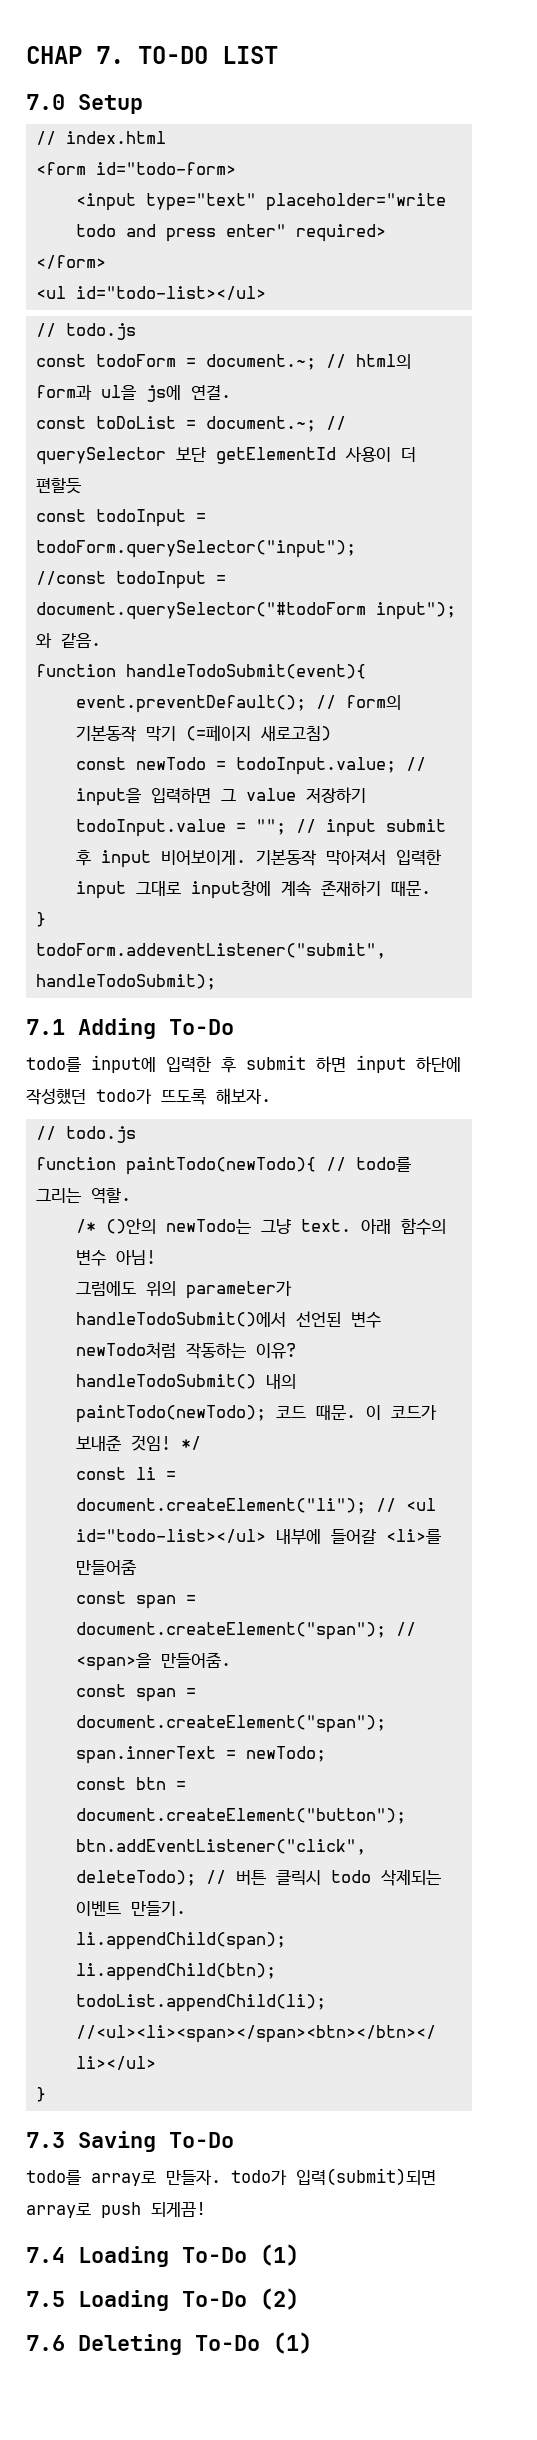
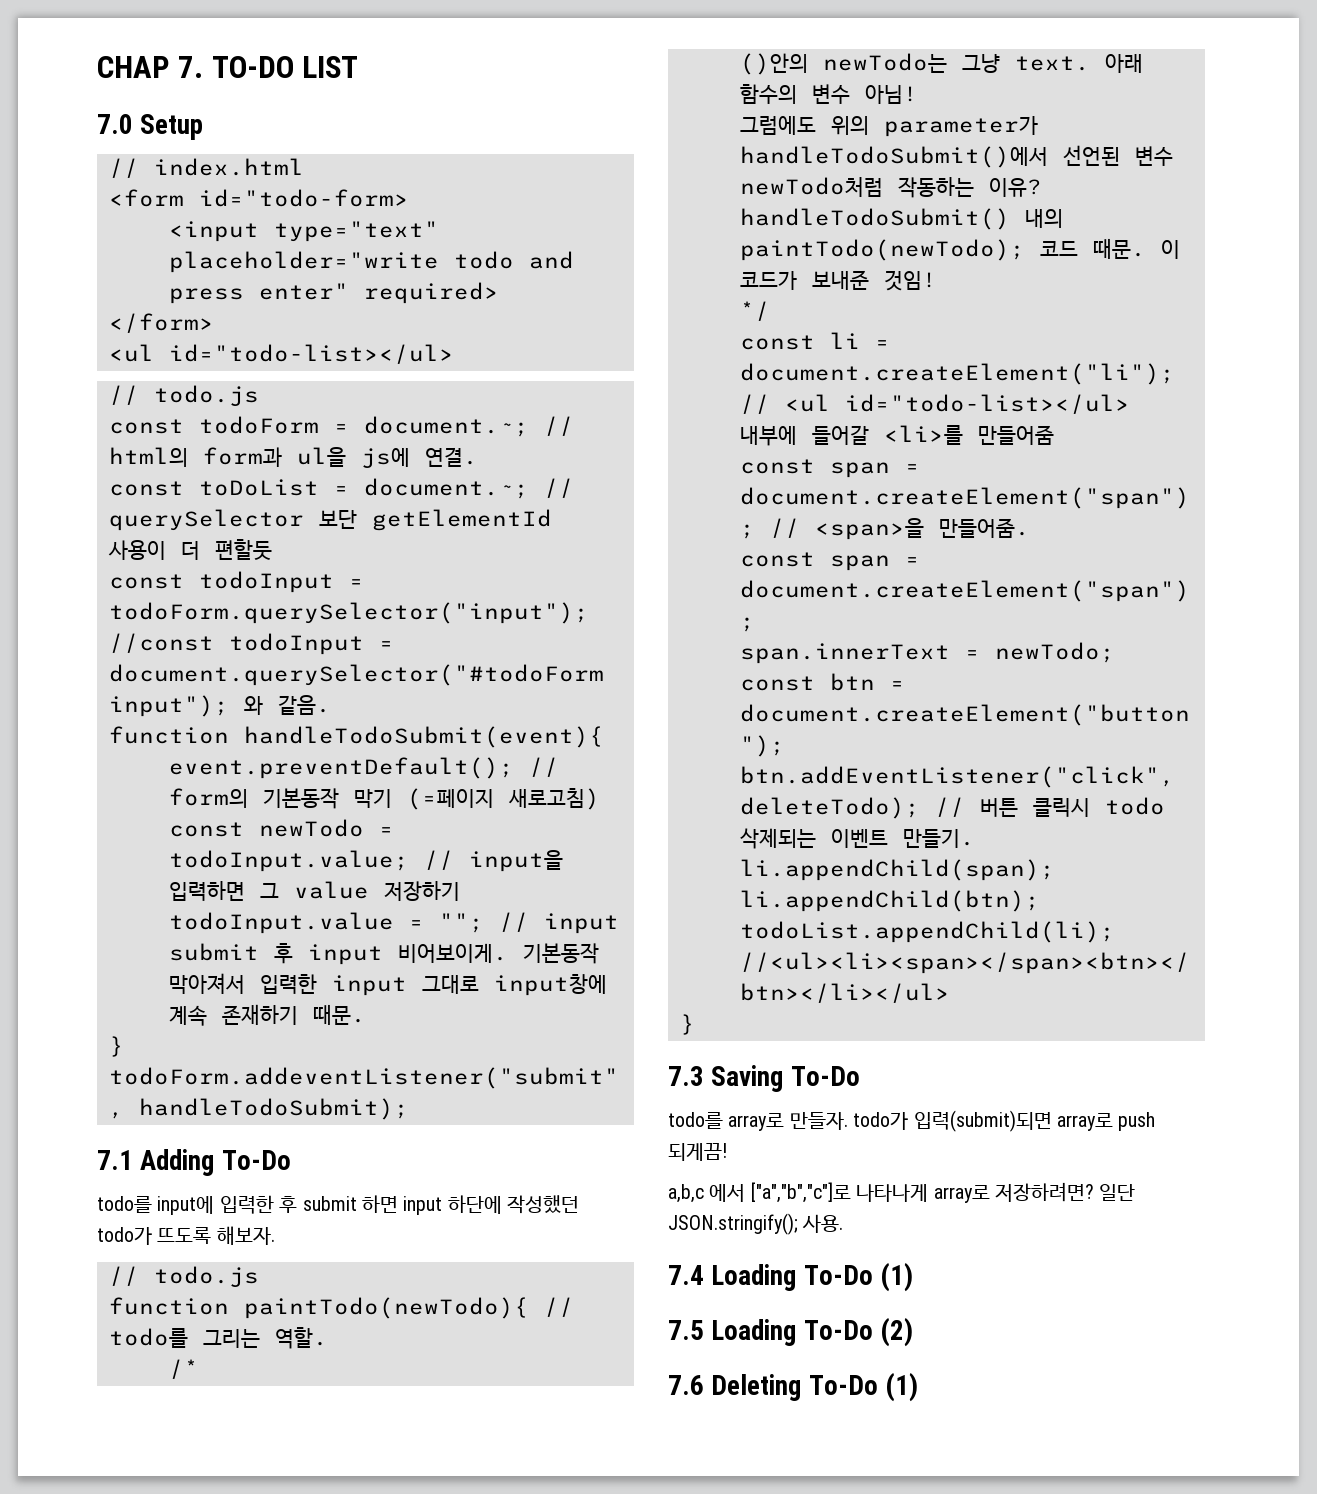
- /* ()안의 newTodo는 그냥 text.
+ /*
+ ()안의 newTodo는 그냥 text.
- 이 코드가 보내준 것임! */
+ 이 코드가 보내준 것임!
+ */
+ a,b,c 에서 ["a","b","c"]로 나타나게 array로 저장하려면? 일단 JSON.stringify(); 사용.

